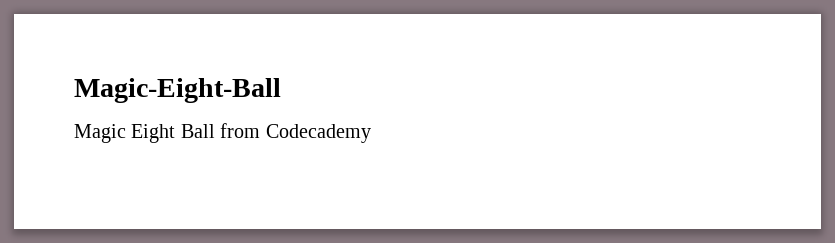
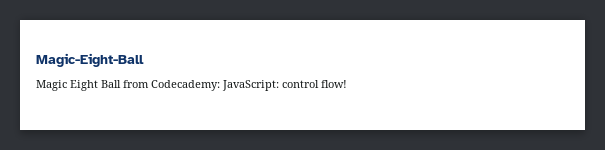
- Magic Eight Ball from Codecademy
+ Magic Eight Ball from Codecademy: JavaScript: control flow!

